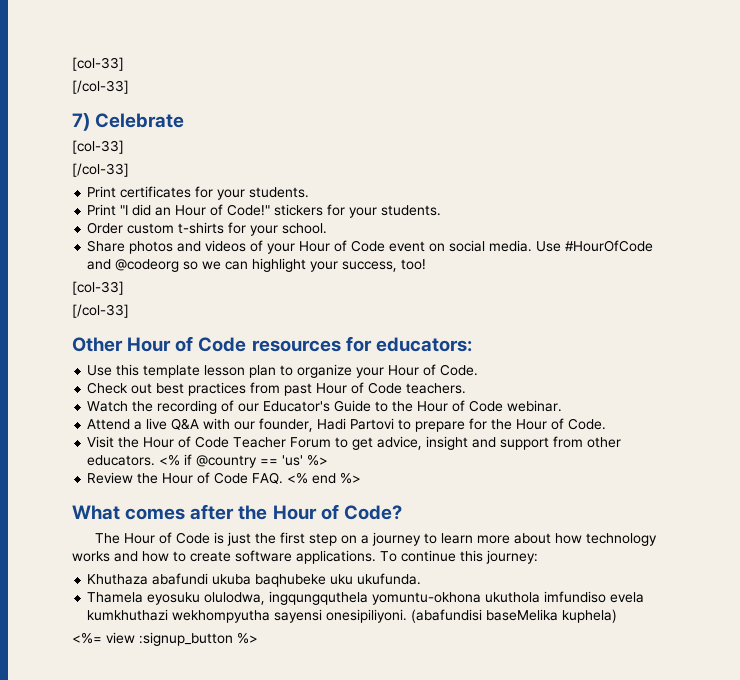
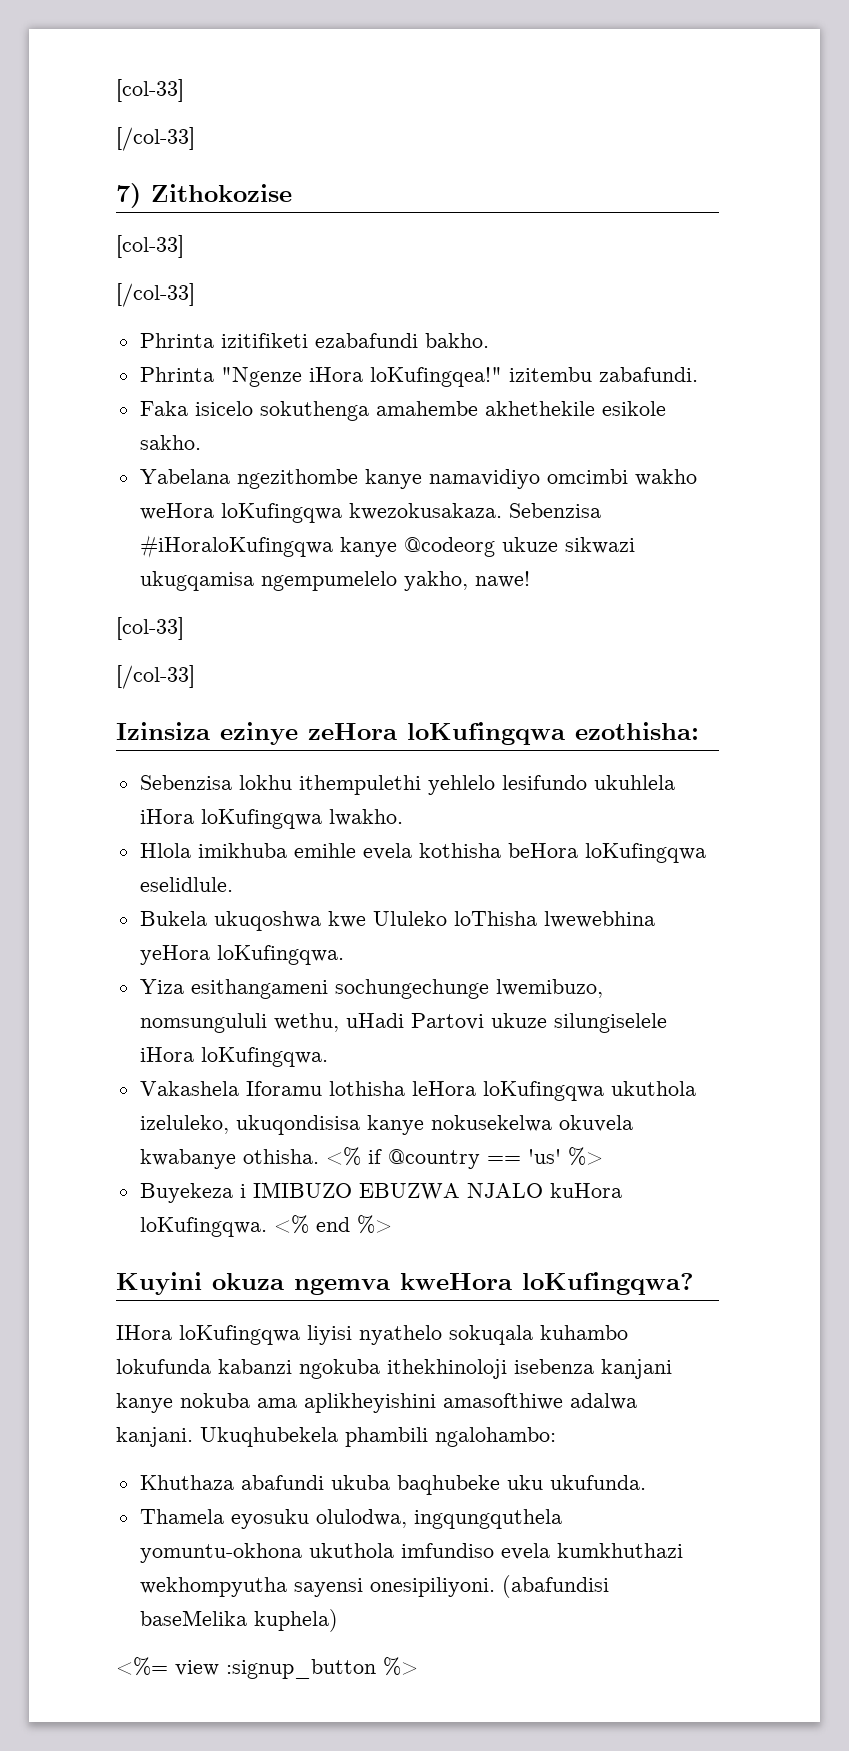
- 7) Celebrate
+ 7) Zithokozise
  [col-33]
  [/col-33]
- Print certificates for your students.
- Print "I did an Hour of Code!" stickers for your students.
- Order custom t-shirts for your school.
- Share photos and videos of your Hour of Code event on social media. Use #HourOfCode and @codeorg so we can highlight your success, too!
+ Phrinta izitifiketi ezabafundi bakho.
+ Phrinta "Ngenze iHora loKufingqea!" izitembu zabafundi.
+ Faka isicelo sokuthenga amahembe akhethekile esikole sakho.
+ Yabelana ngezithombe kanye namavidiyo omcimbi wakho weHora loKufingqwa kwezokusakaza. Sebenzisa #iHoraloKufingqwa kanye @codeorg ukuze sikwazi ukugqamisa ngempumelelo yakho, nawe!
  [col-33]
  [/col-33]
- Other Hour of Code resources for educators:
- Use this template lesson plan to organize your Hour of Code.
- Check out best practices from past Hour of Code teachers.
- Watch the recording of our Educator's Guide to the Hour of Code webinar.
- Attend a live Q&A with our founder, Hadi Partovi to prepare for the Hour of Code.
- Visit the Hour of Code Teacher Forum to get advice, insight and support from other educators.
+ Izinsiza ezinye zeHora loKufingqwa ezothisha:
+ Sebenzisa lokhu ithempulethi yehlelo lesifundo ukuhlela iHora loKufingqwa lwakho.
+ Hlola imikhuba emihle evela kothisha beHora loKufingqwa eselidlule.
+ Bukela ukuqoshwa kwe Ululeko loThisha lwewebhina yeHora loKufingqwa.
+ Yiza esithangameni sochungechunge lwemibuzo, nomsungululi wethu, uHadi Partovi ukuze silungiselele iHora loKufingqwa.
+ Vakashela Iforamu lothisha leHora loKufingqwa ukuthola izeluleko, ukuqondisisa kanye nokusekelwa okuvela kwabanye othisha.
- Review the Hour of Code FAQ. <% end %>
- What comes after the Hour of Code?
- The Hour of Code is just the first step on a journey to learn more about how technology works and how to create software applications. To continue this journey:
+ Buyekeza i IMIBUZO EBUZWA NJALO kuHora loKufingqwa. <% end %>
+ Kuyini okuza ngemva kweHora loKufingqwa?
+ IHora loKufingqwa liyisi nyathelo sokuqala kuhambo lokufunda kabanzi ngokuba ithekhinoloji isebenza kanjani kanye nokuba ama aplikheyishini amasofthiwe adalwa kanjani. Ukuqhubekela phambili ngalohambo:

